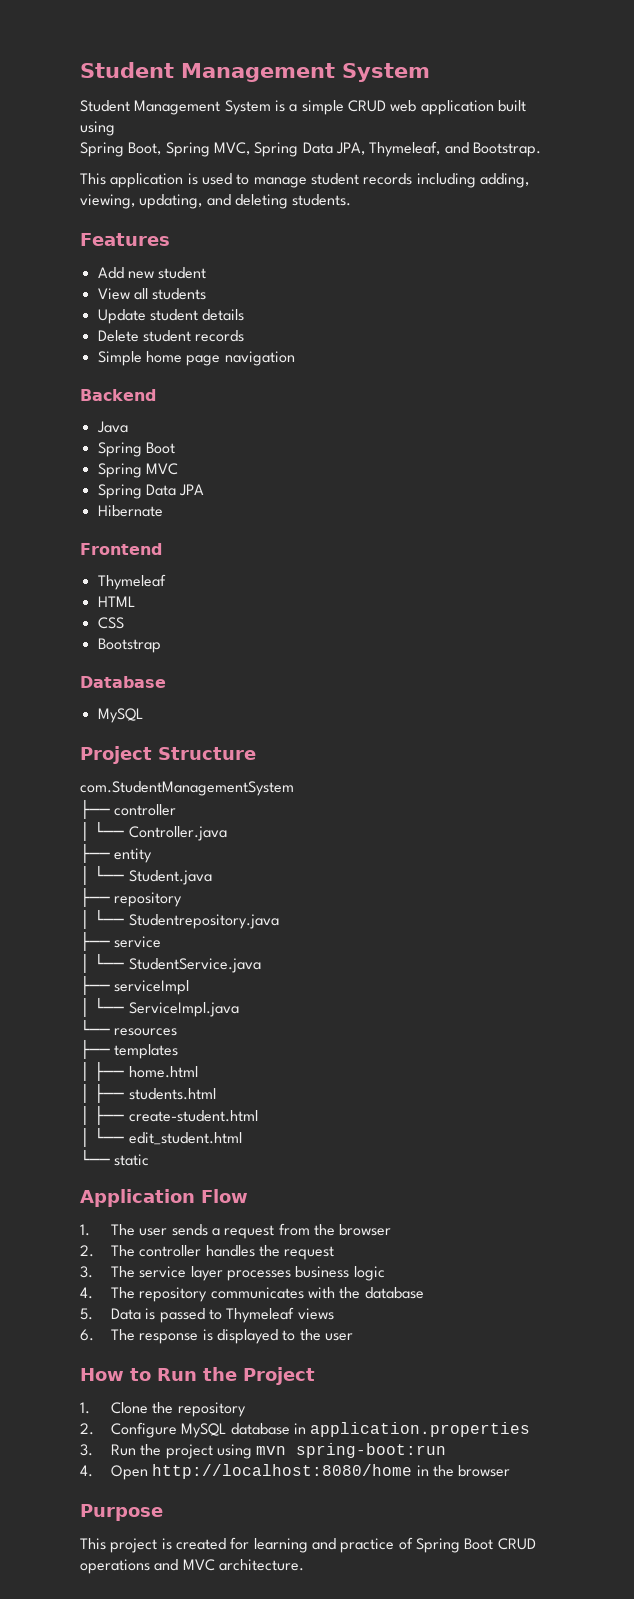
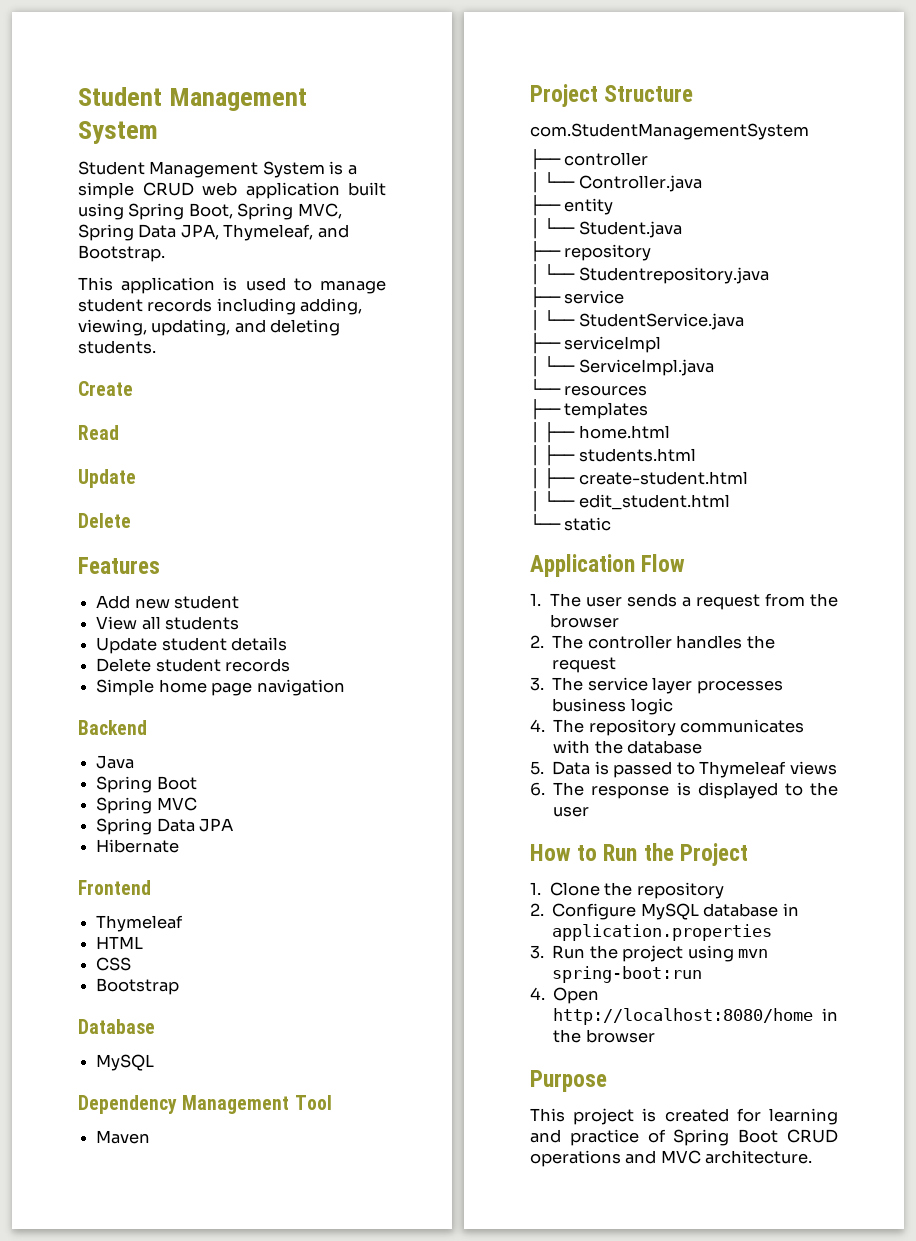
- Student Management System is a simple CRUD web application built using
- Spring Boot, Spring MVC, Spring Data JPA, Thymeleaf, and Bootstrap.
+ Student Management System is a simple CRUD web application built using Spring Boot, Spring MVC, Spring Data JPA, Thymeleaf, and Bootstrap.
+ Create
+ Read
+ Update
+ Delete
+ Dependency Management Tool
+ Maven

